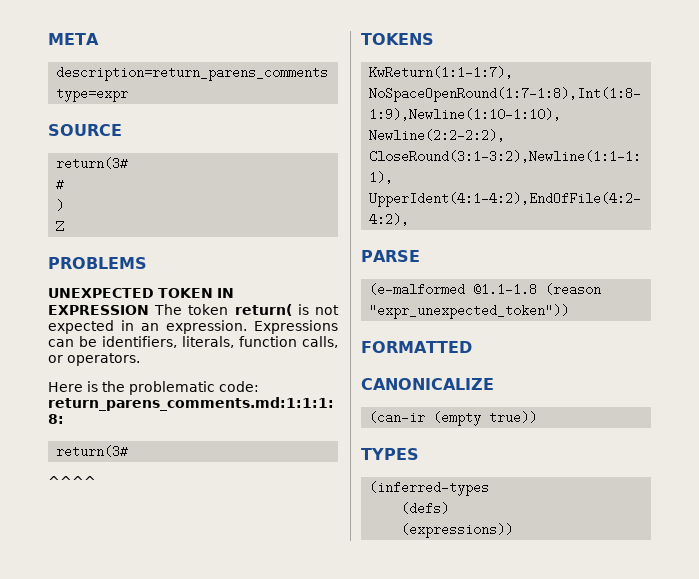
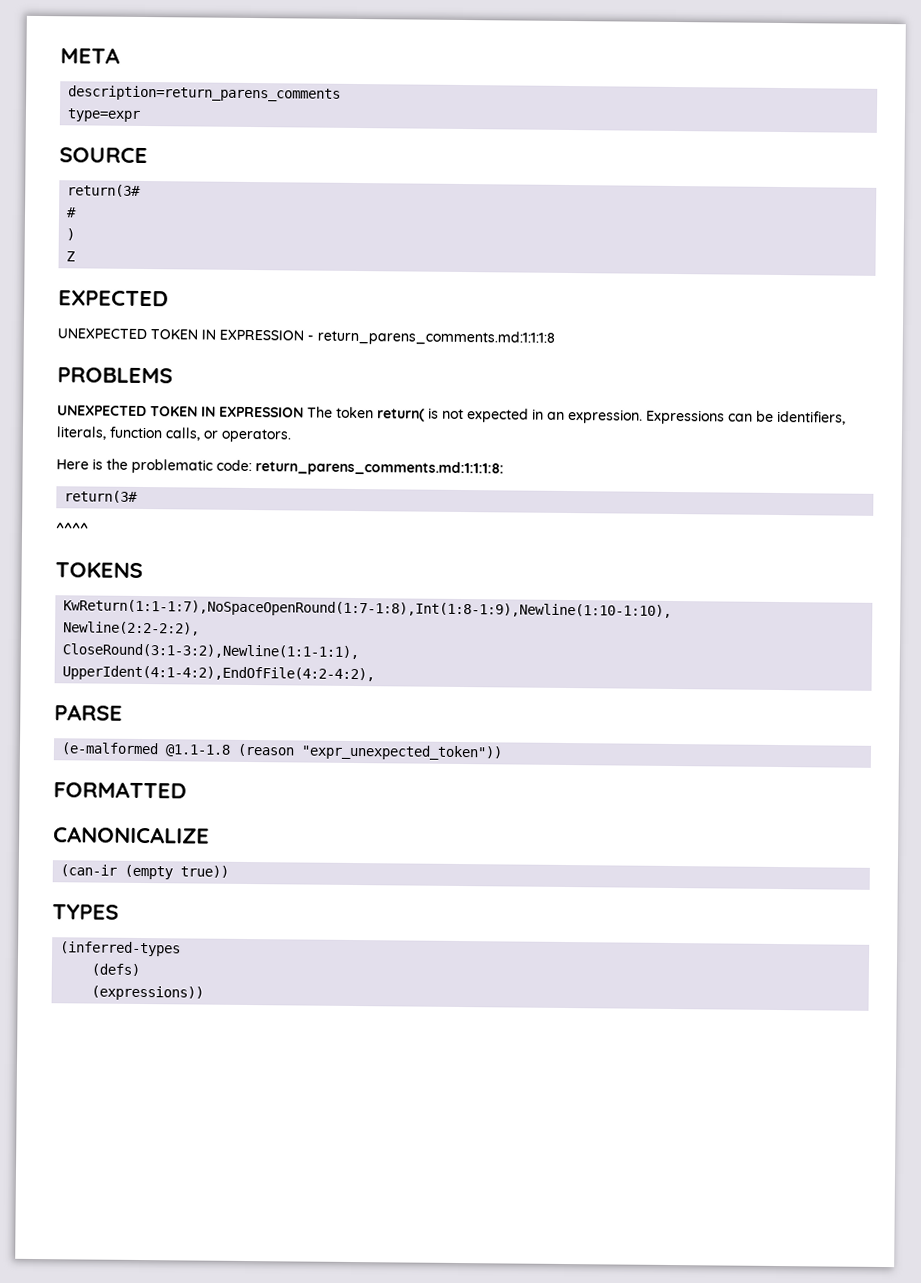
+ EXPECTED
+ UNEXPECTED TOKEN IN EXPRESSION - return_parens_comments.md:1:1:1:8

